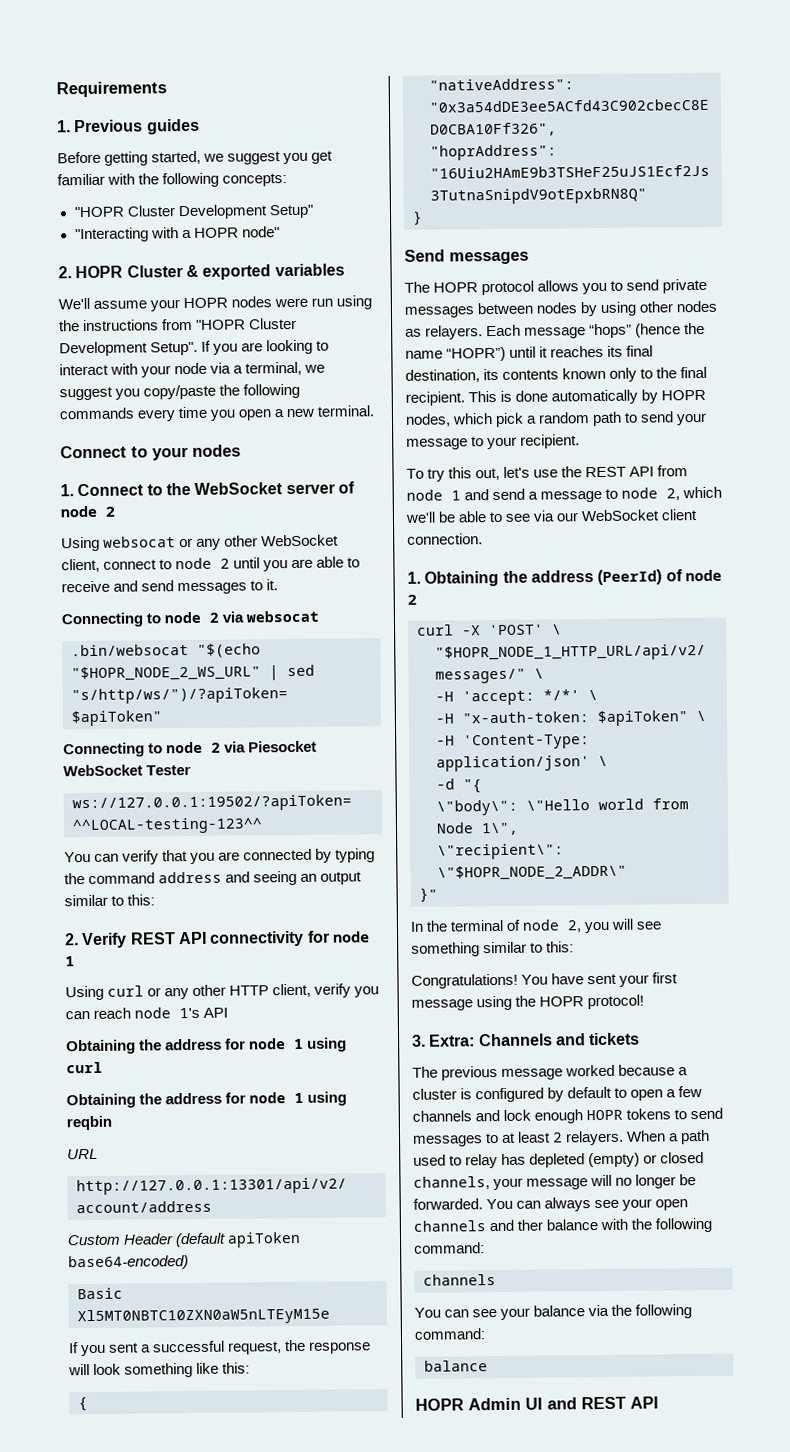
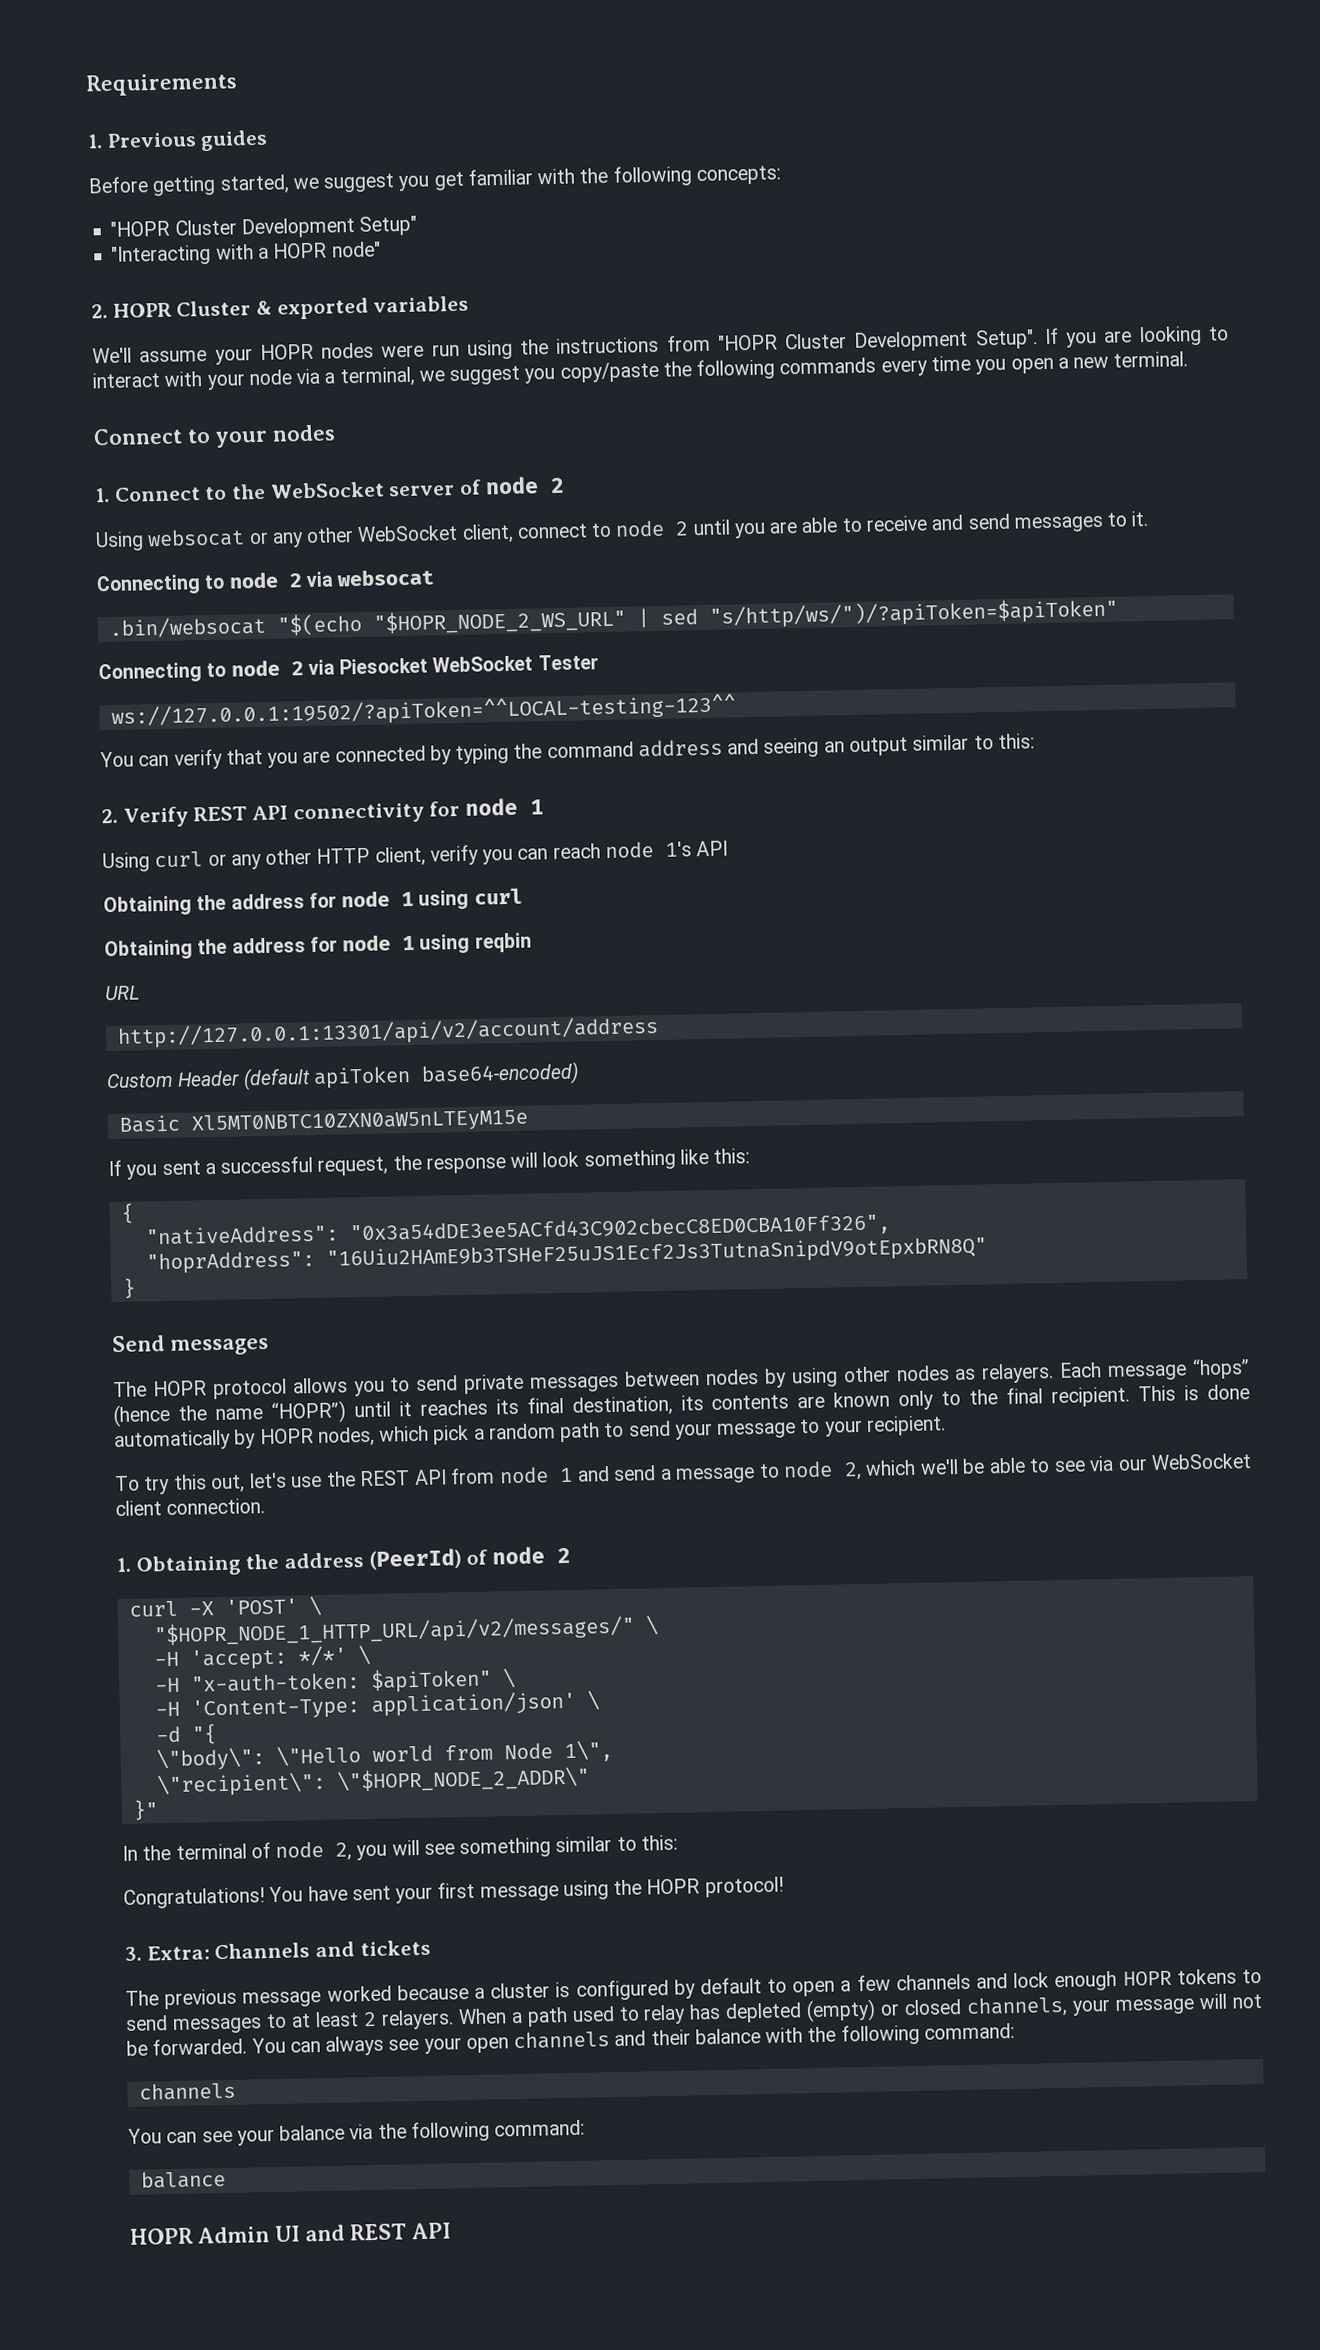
- Each message “hops” (hence the name “HOPR”) until it reaches its final destination, its contents known only to the final recipient.
+ Each message “hops” (hence the name “HOPR”) until it reaches its final destination, its contents are known only to the final recipient.
- When a path used to relay has depleted (empty) or closed channels, your message will no longer be forwarded.
+ When a path used to relay has depleted (empty) or closed channels, your message will not be forwarded.
- You can always see your open channels and ther balance with the following command:
+ You can always see your open channels and their balance with the following command:

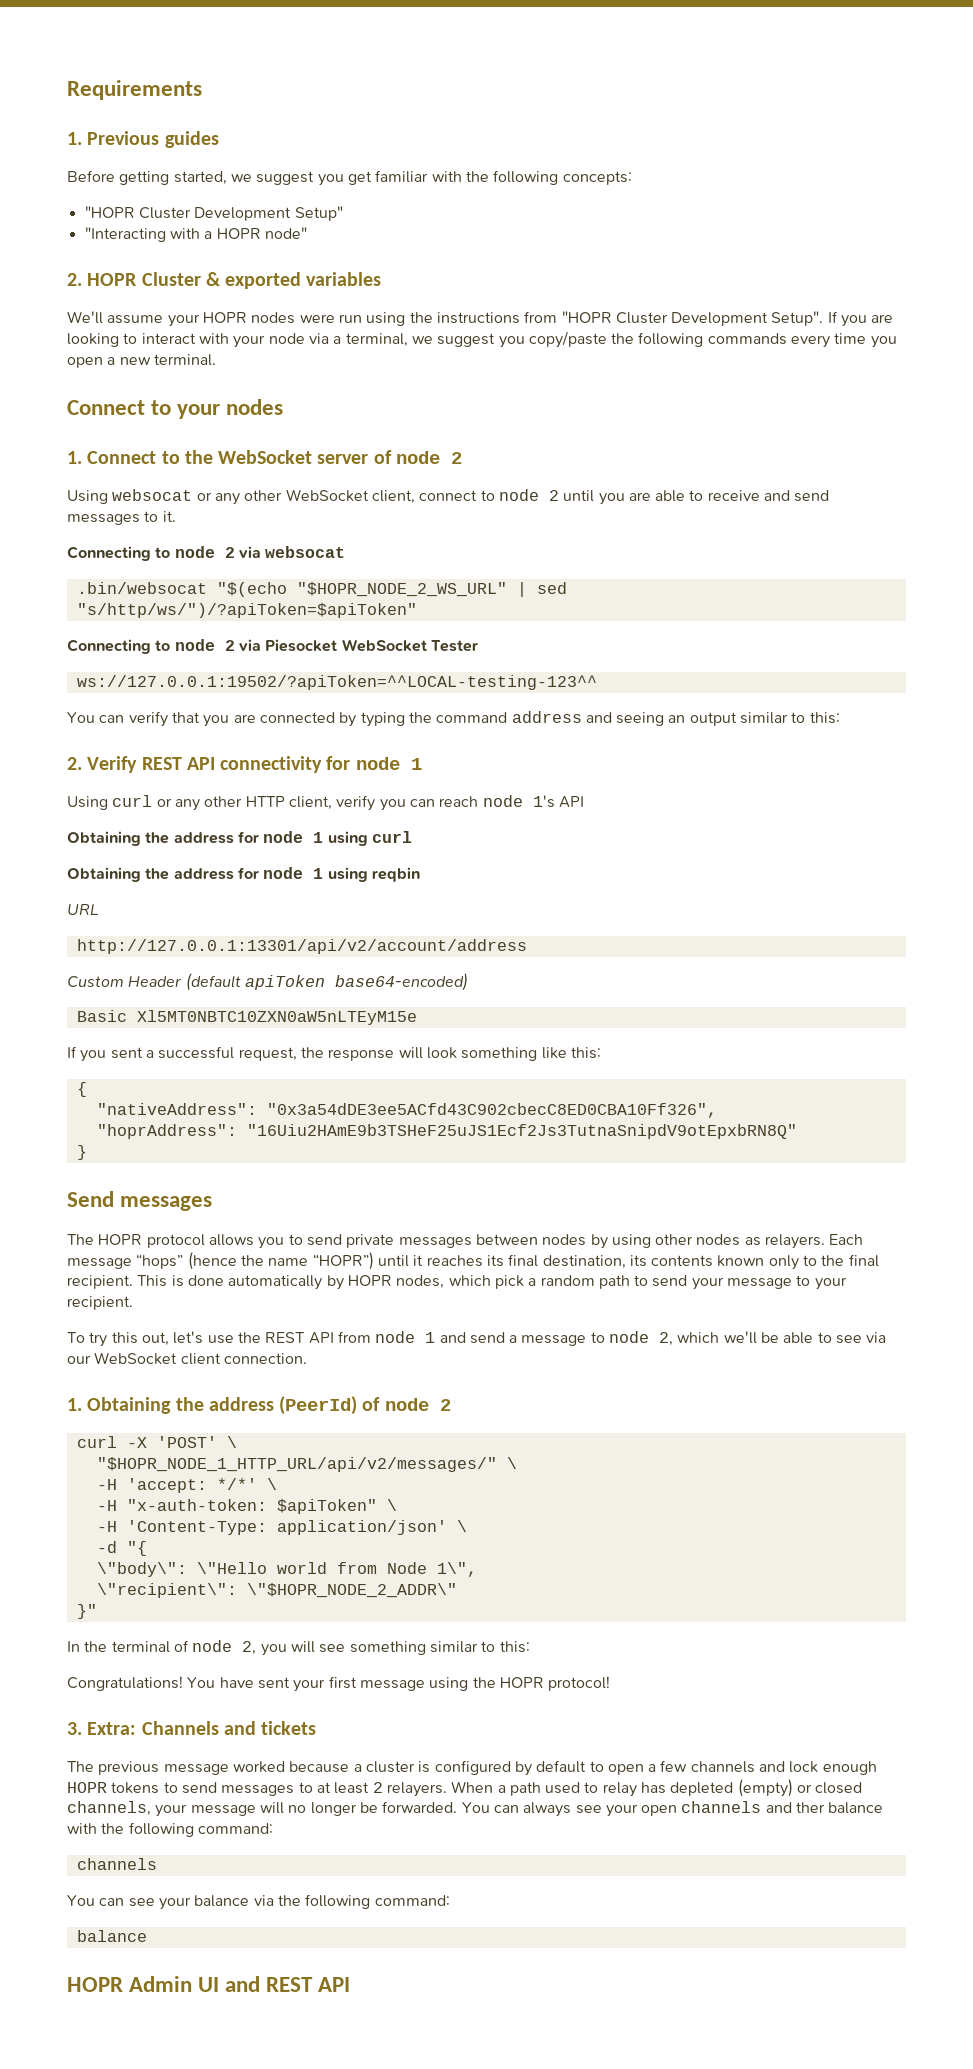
- Each message “hops” (hence the name “HOPR”) until it reaches its final destination, its contents are known only to the final recipient.
+ Each message “hops” (hence the name “HOPR”) until it reaches its final destination, its contents known only to the final recipient.
- When a path used to relay has depleted (empty) or closed channels, your message will not be forwarded.
+ When a path used to relay has depleted (empty) or closed channels, your message will no longer be forwarded.
- You can always see your open channels and their balance with the following command:
+ You can always see your open channels and ther balance with the following command:

